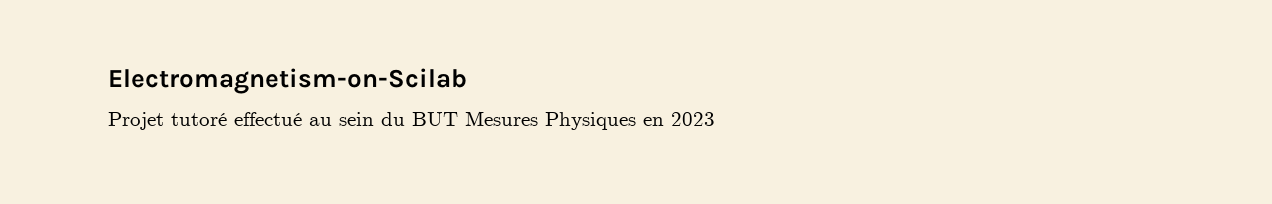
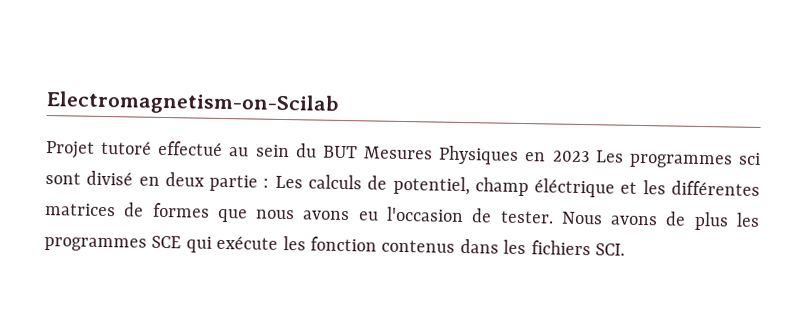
- Projet tutoré effectué au sein du BUT Mesures Physiques en 2023
+ Projet tutoré effectué au sein du BUT Mesures Physiques en 2023 Les programmes sci sont divisé en deux partie : Les calculs de potentiel, champ éléctrique et les différentes matrices de formes que nous avons eu l'occasion de tester. Nous avons de plus les programmes SCE qui exécute les fonction contenus dans les fichiers SCI.

